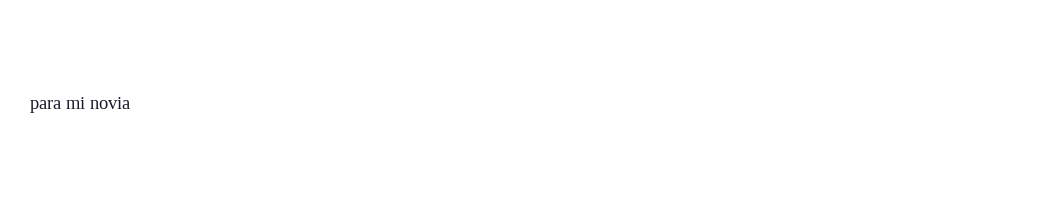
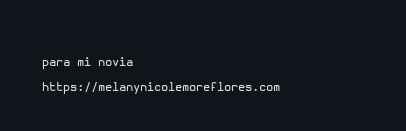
+ https://melanynicolemoreflores.com

